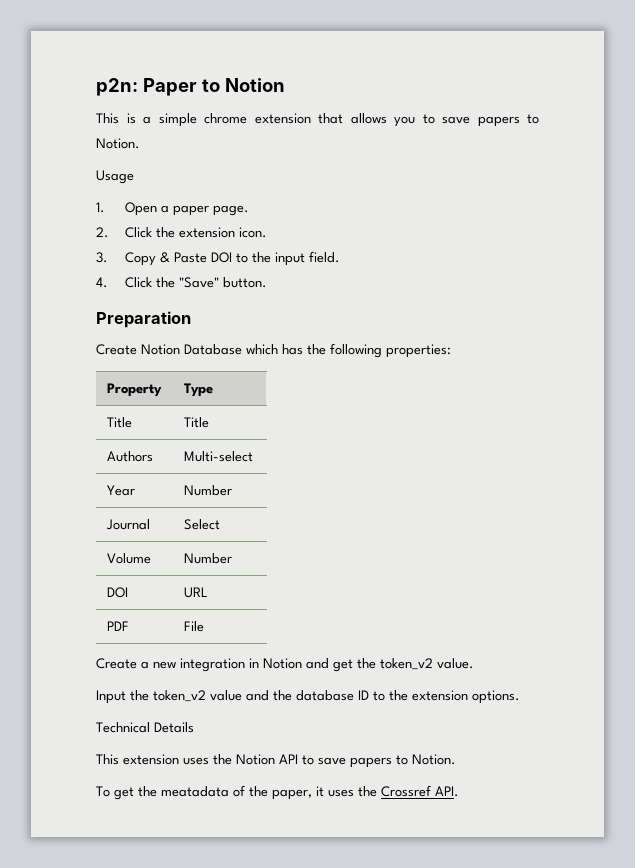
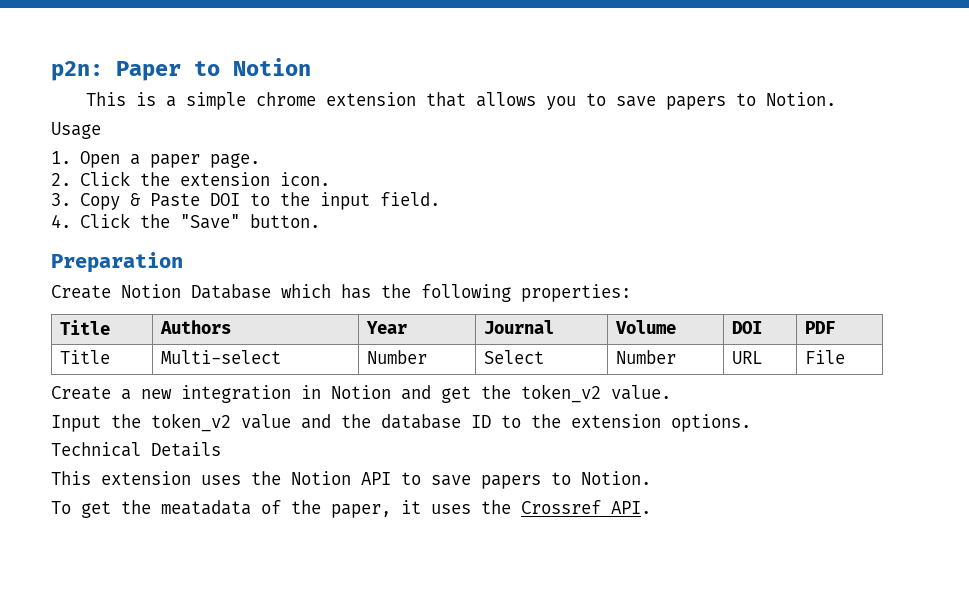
- Property | Type
- Title | Title
- Authors | Multi-select
- Year | Number
- Journal | Select
- Volume | Number
- DOI | URL
- PDF | File
+ Title | Authors | Year | Journal | Volume | DOI | PDF
+ Title | Multi-select | Number | Select | Number | URL | File

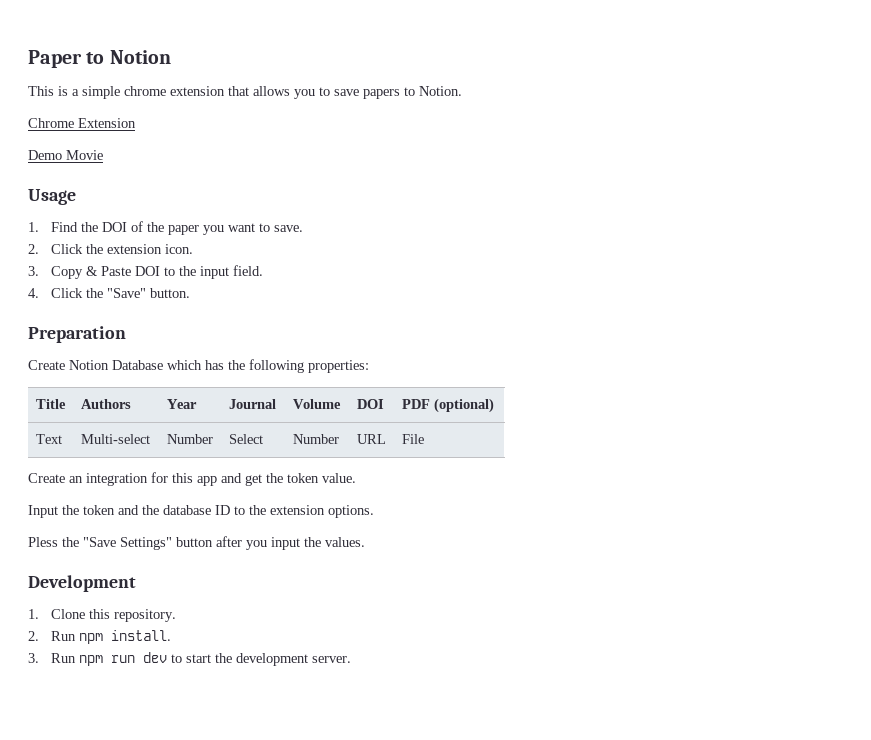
- p2n: Paper to Notion
+ Paper to Notion
+ Chrome Extension
+ Demo Movie
  Usage
- 1. Open a paper page.
+ 1. Find the DOI of the paper you want to save.
- Title | Authors | Year | Journal | Volume | DOI | PDF
- Title | Multi-select | Number | Select | Number | URL | File
+ Title | Authors | Year | Journal | Volume | DOI | PDF (optional)
+ Text | Multi-select | Number | Select | Number | URL | File
- Create a new integration in Notion and get the token_v2 value.
+ Create an integration for this app and get the token value.
- Input the token_v2 value and the database ID to the extension options.
+ Input the token and the database ID to the extension options.
- Technical Details
- This extension uses the Notion API to save papers to Notion.
- To get the meatadata of the paper, it uses the Crossref API.
+ Pless the "Save Settings" button after you input the values.
+ Development
+ 1. Clone this repository.
+ 2. Run npm install.
+ 3. Run npm run dev to start the development server.

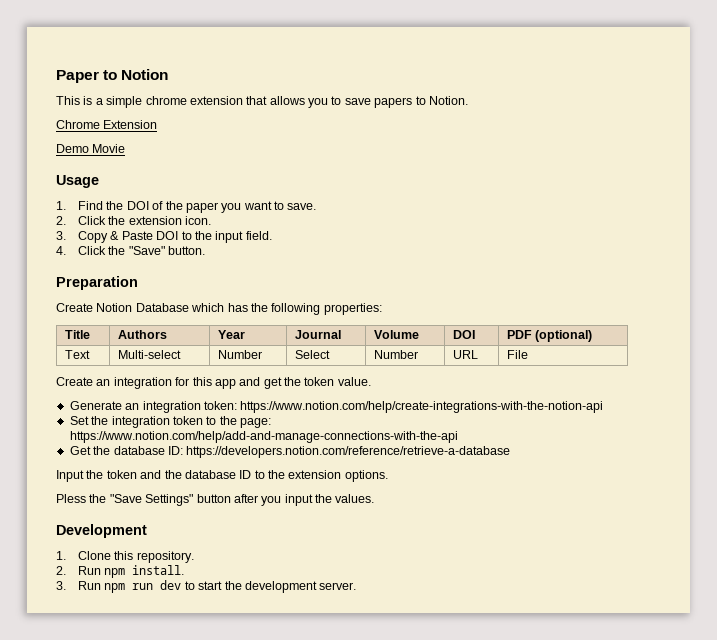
+ Generate an integration token: https://www.notion.com/help/create-integrations-with-the-notion-api
+ Set the integration token to the page: https://www.notion.com/help/add-and-manage-connections-with-the-api
+ Get the database ID: https://developers.notion.com/reference/retrieve-a-database

